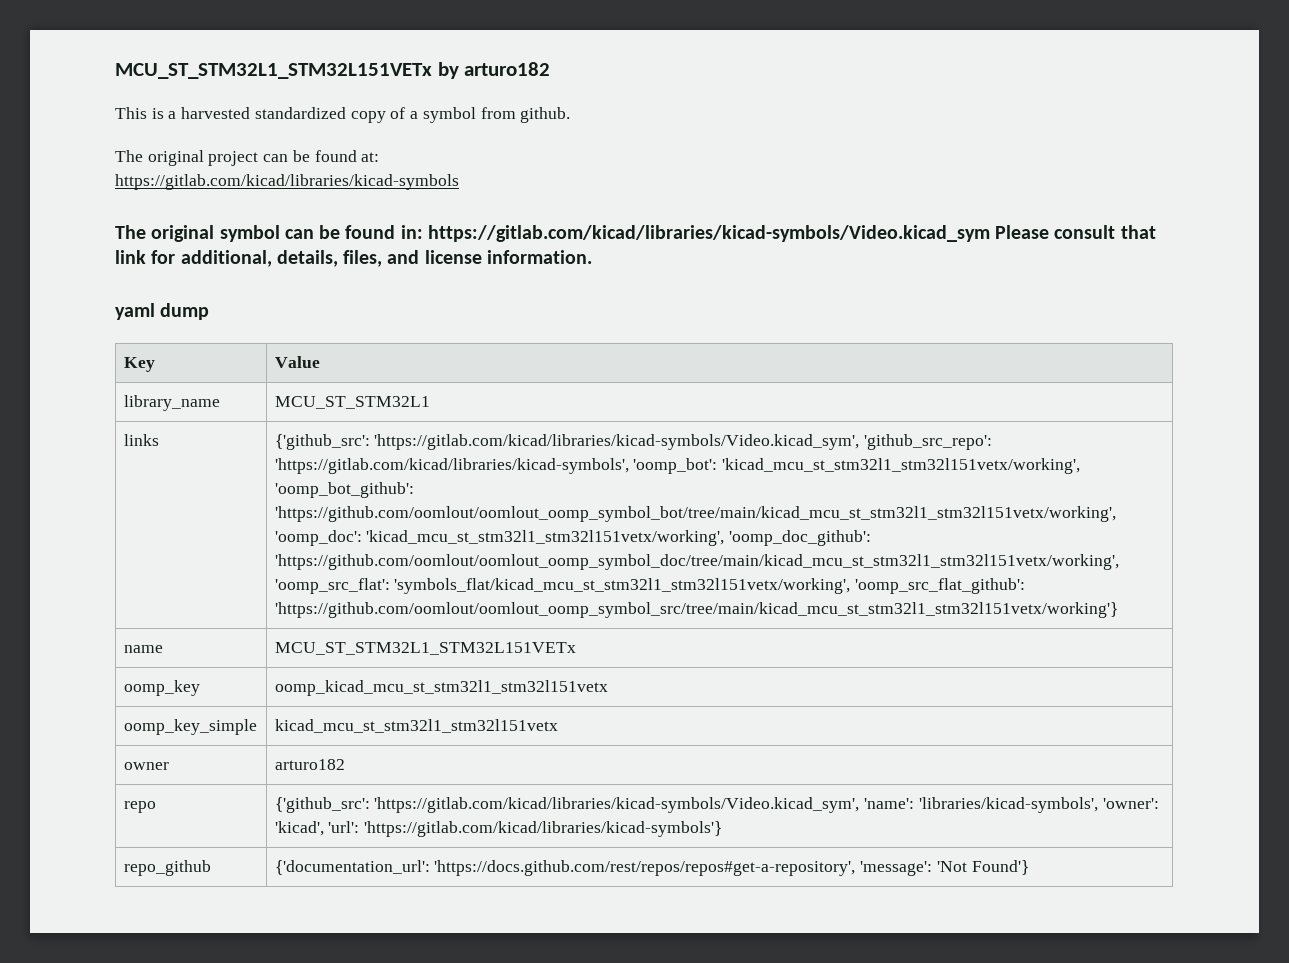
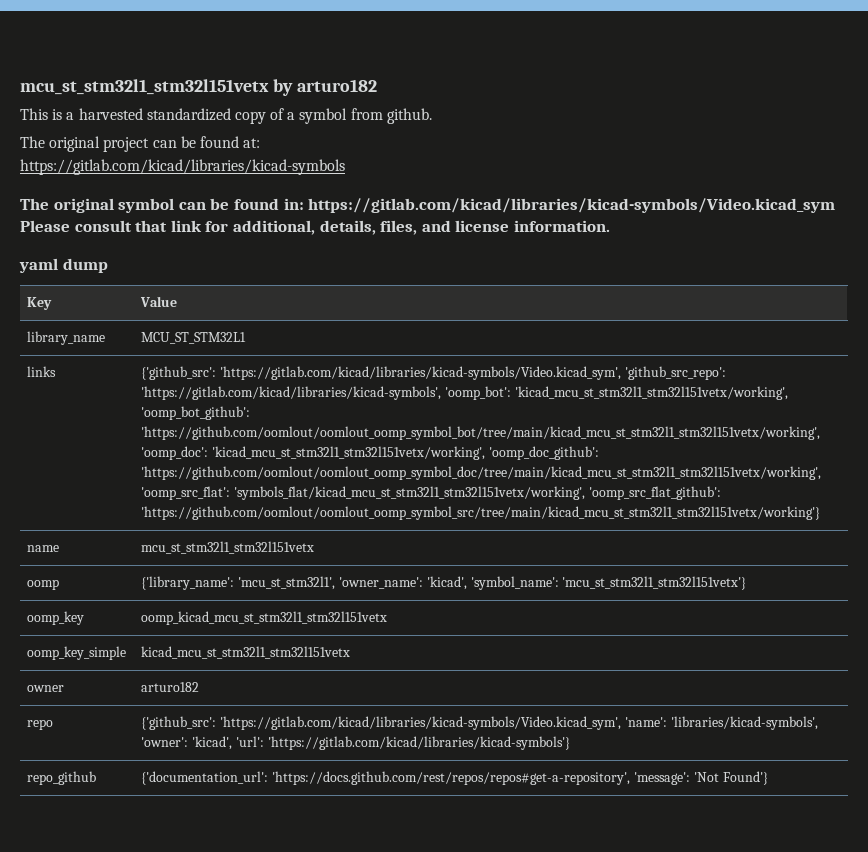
- MCU_ST_STM32L1_STM32L151VETx by arturo182
+ mcu_st_stm32l1_stm32l151vetx by arturo182
- name | MCU_ST_STM32L1_STM32L151VETx
+ name | mcu_st_stm32l1_stm32l151vetx
+ oomp | {'library_name': 'mcu_st_stm32l1', 'owner_name': 'kicad', 'symbol_name': 'mcu_st_stm32l1_stm32l151vetx'}

